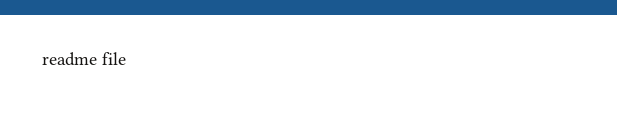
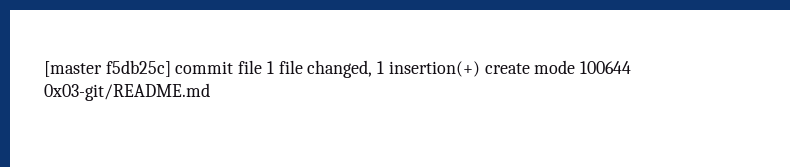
- readme file
+ [master f5db25c] commit file 1 file changed, 1 insertion(+) create mode 100644 0x03-git/README.md

